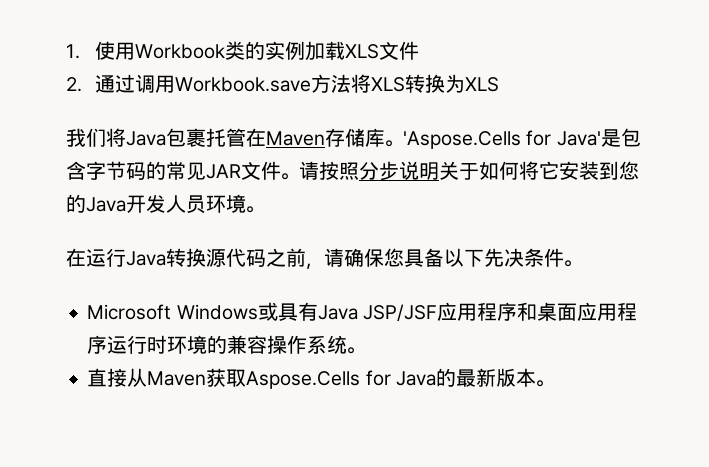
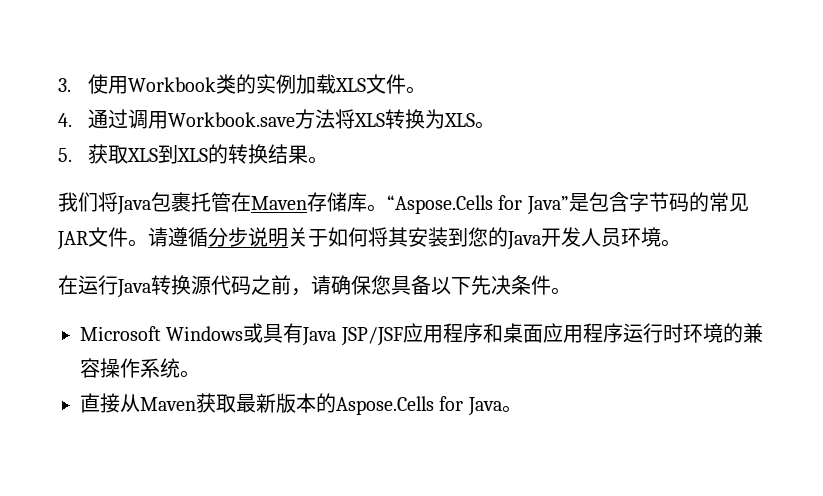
- 1.使用Workbook类的实例加载XLS文件
- 2.通过调用Workbook.save方法将XLS转换为XLS
+ 3.使用Workbook类的实例加载XLS文件。
+ 4.通过调用Workbook.save方法将XLS转换为XLS。
+ 5.获取XLS到XLS的转换结果。
- 'Aspose.Cells for Java'是包含字节码的常见JAR文件。
+ “Aspose.Cells for Java”是包含字节码的常见JAR文件。
- 请按照分步说明关于如何将它安装到您的Java开发人员环境。
+ 请遵循分步说明关于如何将其安装到您的Java开发人员环境。
- 直接从Maven获取Aspose.Cells for Java的最新版本。
+ 直接从Maven获取最新版本的Aspose.Cells for Java。

